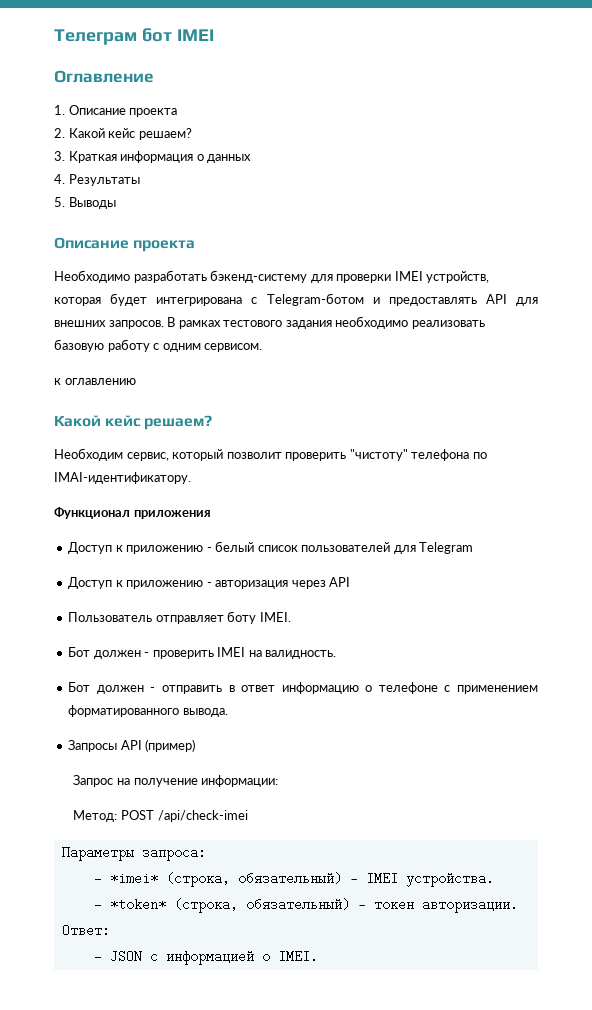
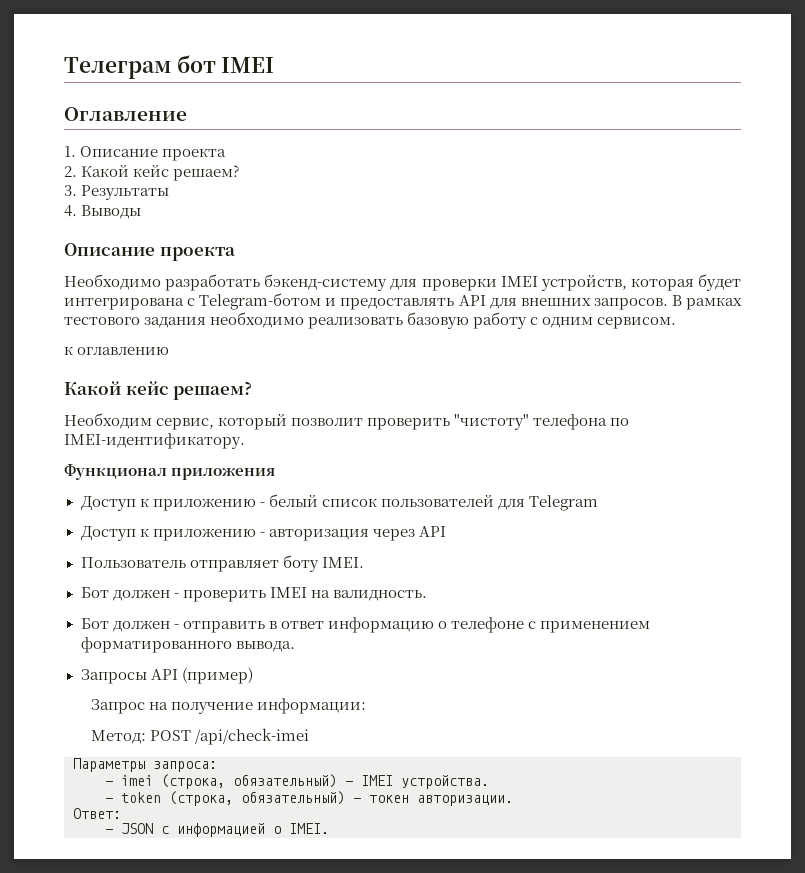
- 3. Краткая информация о данных
+ 3. Результаты
- 4. Результаты
- 5. Выводы
+ 4. Выводы
- Необходим сервис, который позволит проверить "чистоту" телефона по IMAI-идентификатору.
+ Необходим сервис, который позволит проверить "чистоту" телефона по IMEI-идентификатору.
- - *imei* (строка, обязательный) — IMEI устройства.
+ - imei (строка, обязательный) — IMEI устройства.
- - *token* (строка, обязательный) — токен авторизации.
+ - token (строка, обязательный) — токен авторизации.

